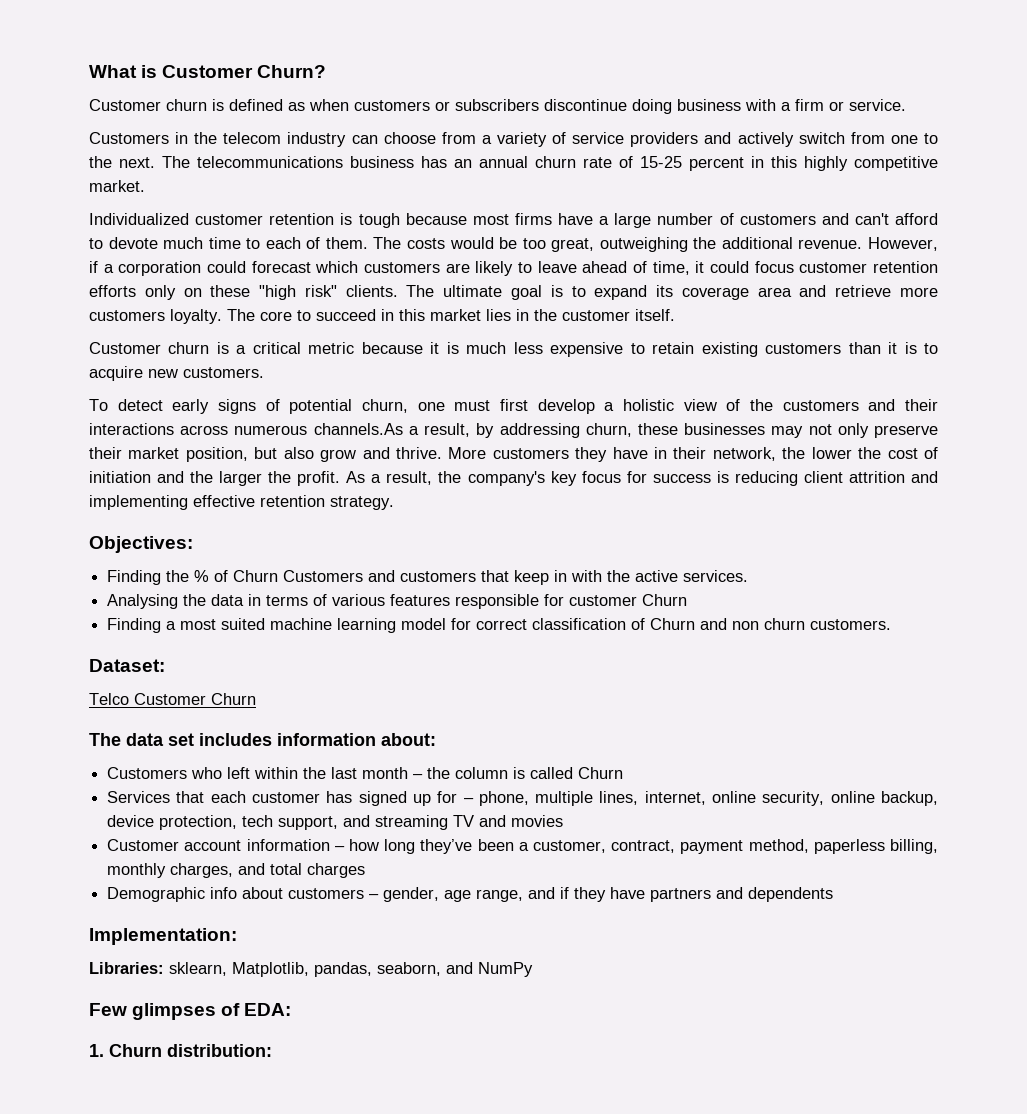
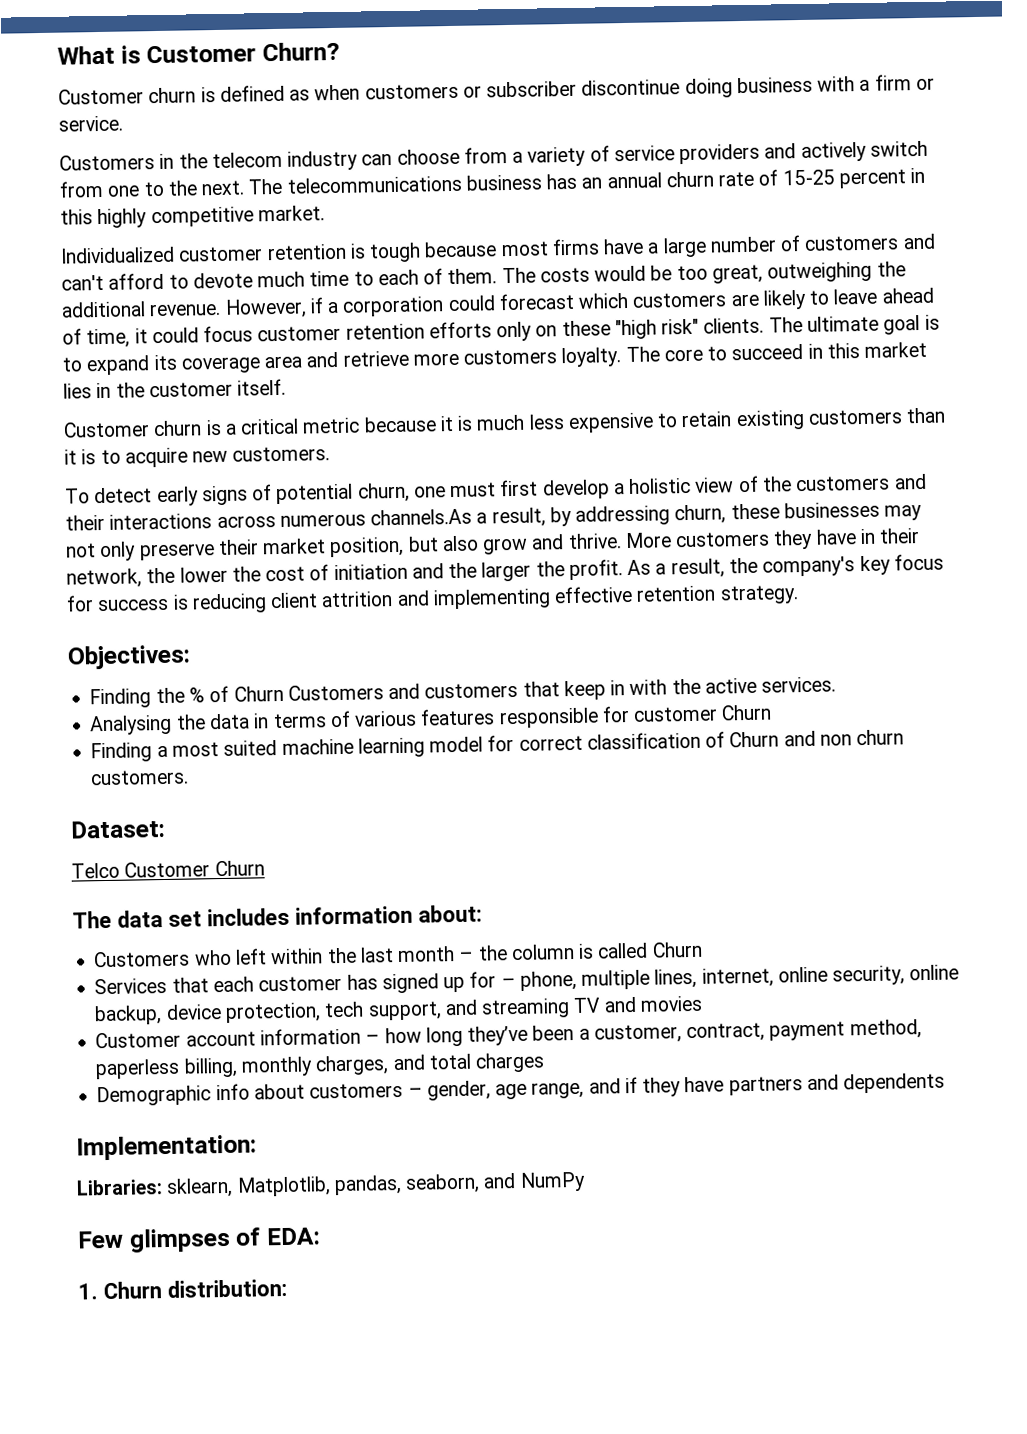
- Customer churn is defined as when customers or subscribers discontinue doing business with a firm or service.
+ Customer churn is defined as when customers or subscriber discontinue doing business with a firm or service.

